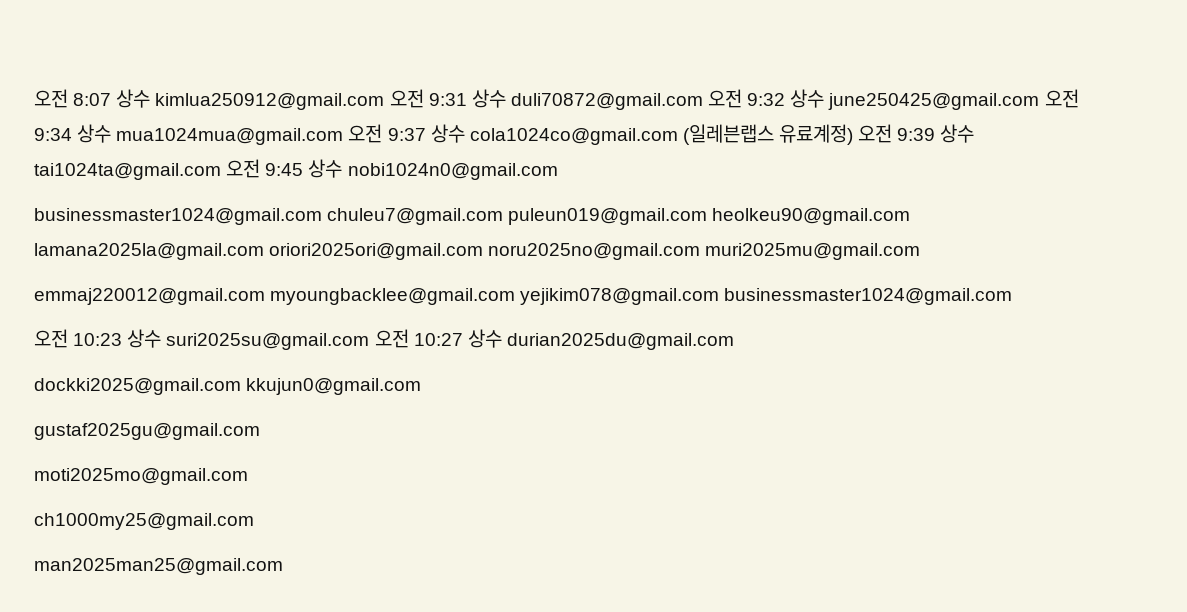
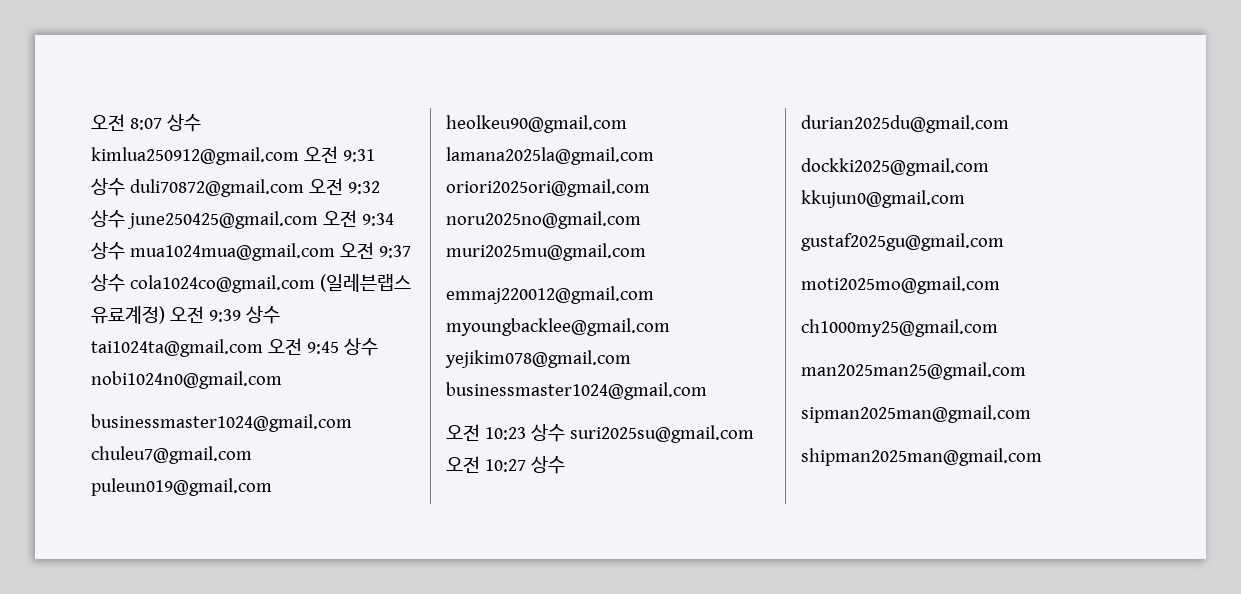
+ sipman2025man@gmail.com
+ shipman2025man@gmail.com

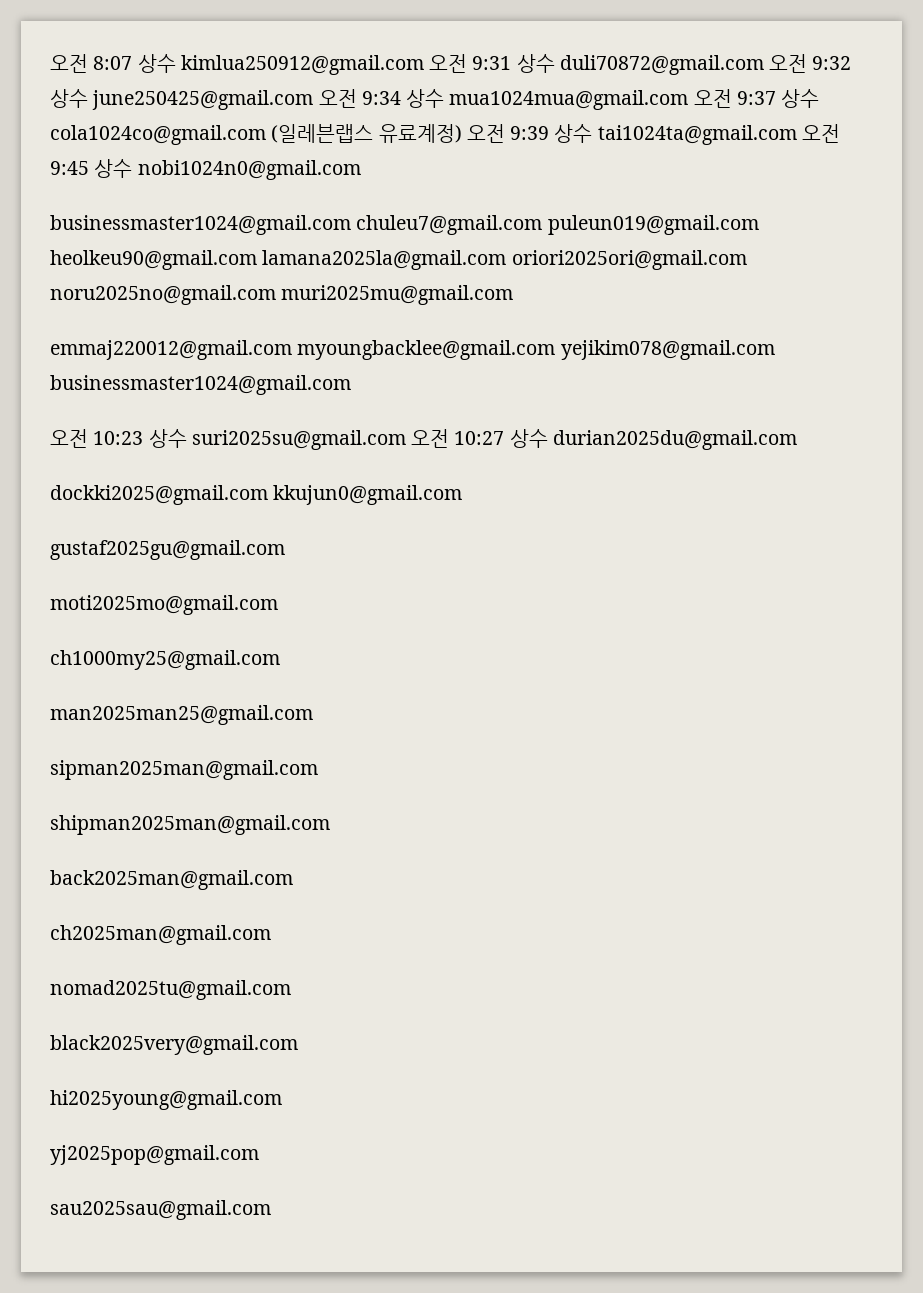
+ back2025man@gmail.com
+ ch2025man@gmail.com
+ nomad2025tu@gmail.com
+ black2025very@gmail.com
+ hi2025young@gmail.com
+ yj2025pop@gmail.com
+ sau2025sau@gmail.com

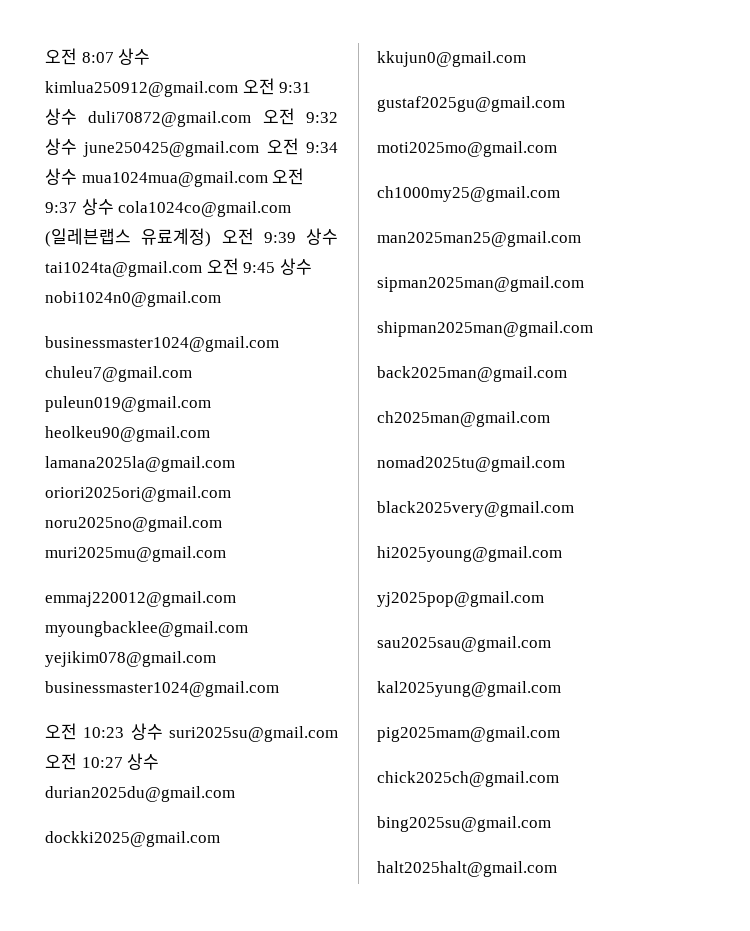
+ kal2025yung@gmail.com
+ pig2025mam@gmail.com
+ chick2025ch@gmail.com
+ bing2025su@gmail.com
+ halt2025halt@gmail.com

